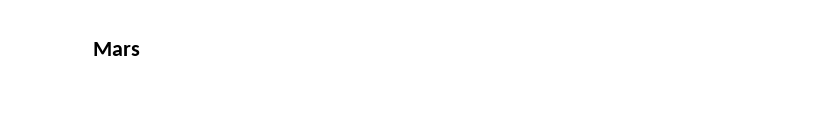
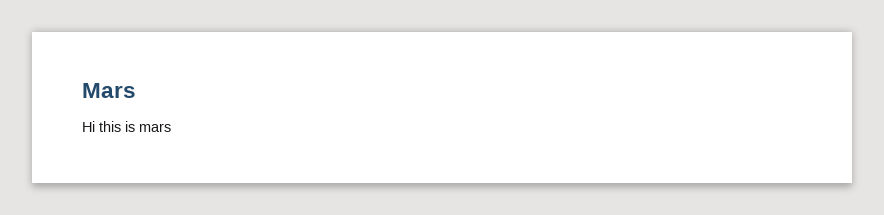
+ Hi this is mars

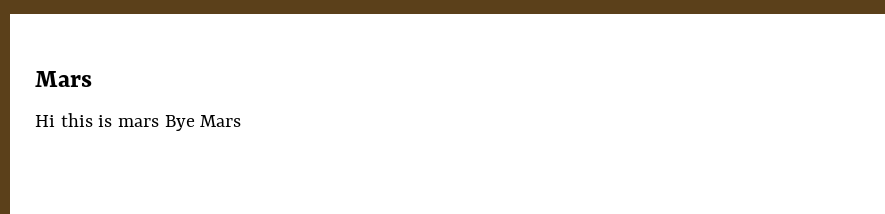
- Hi this is mars
+ Hi this is mars Bye Mars

